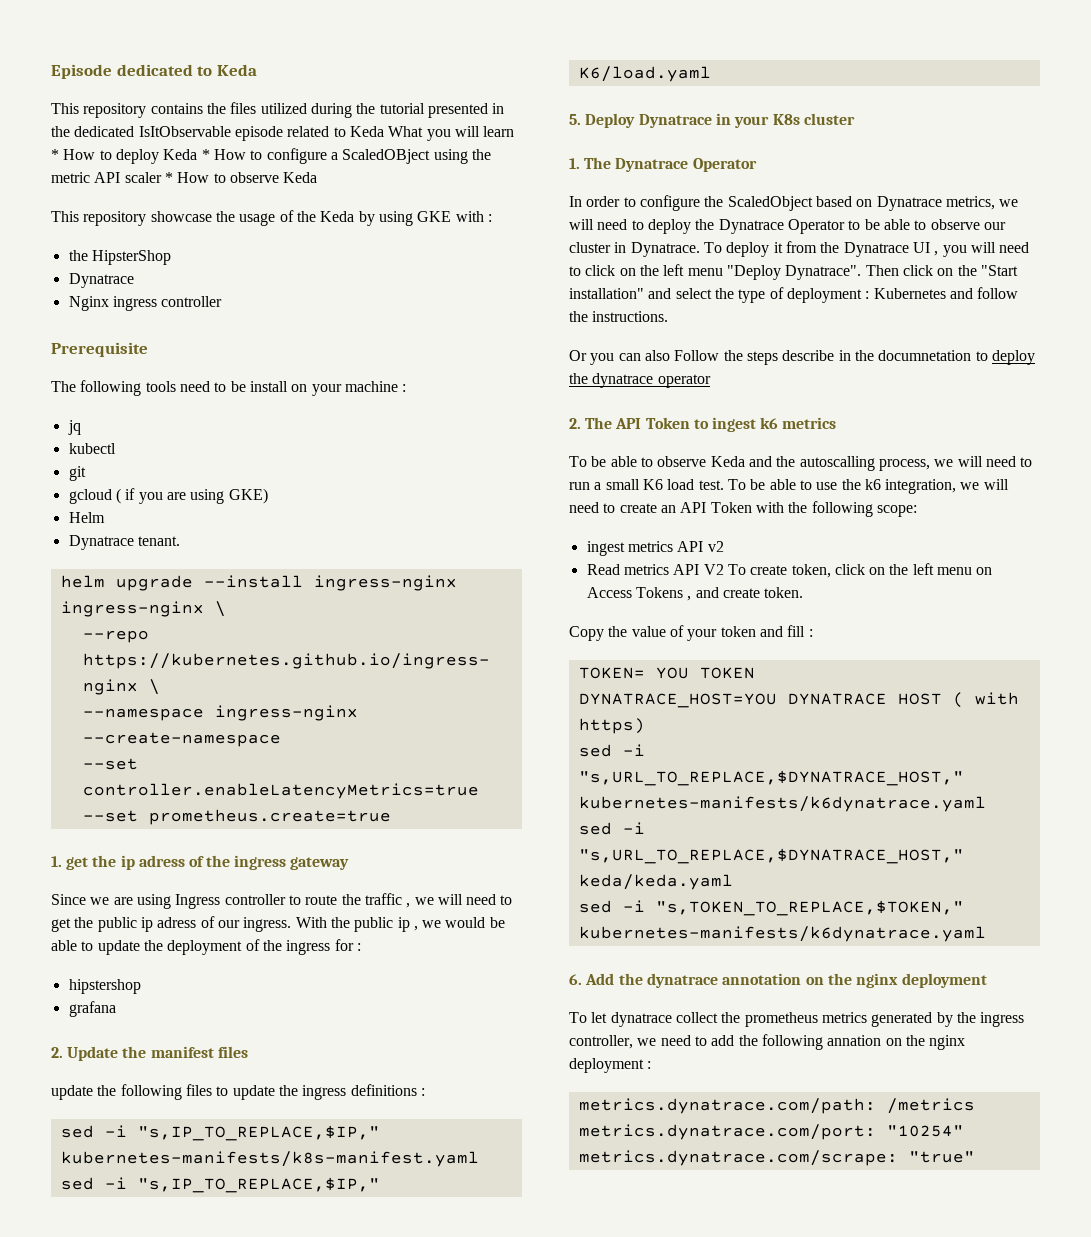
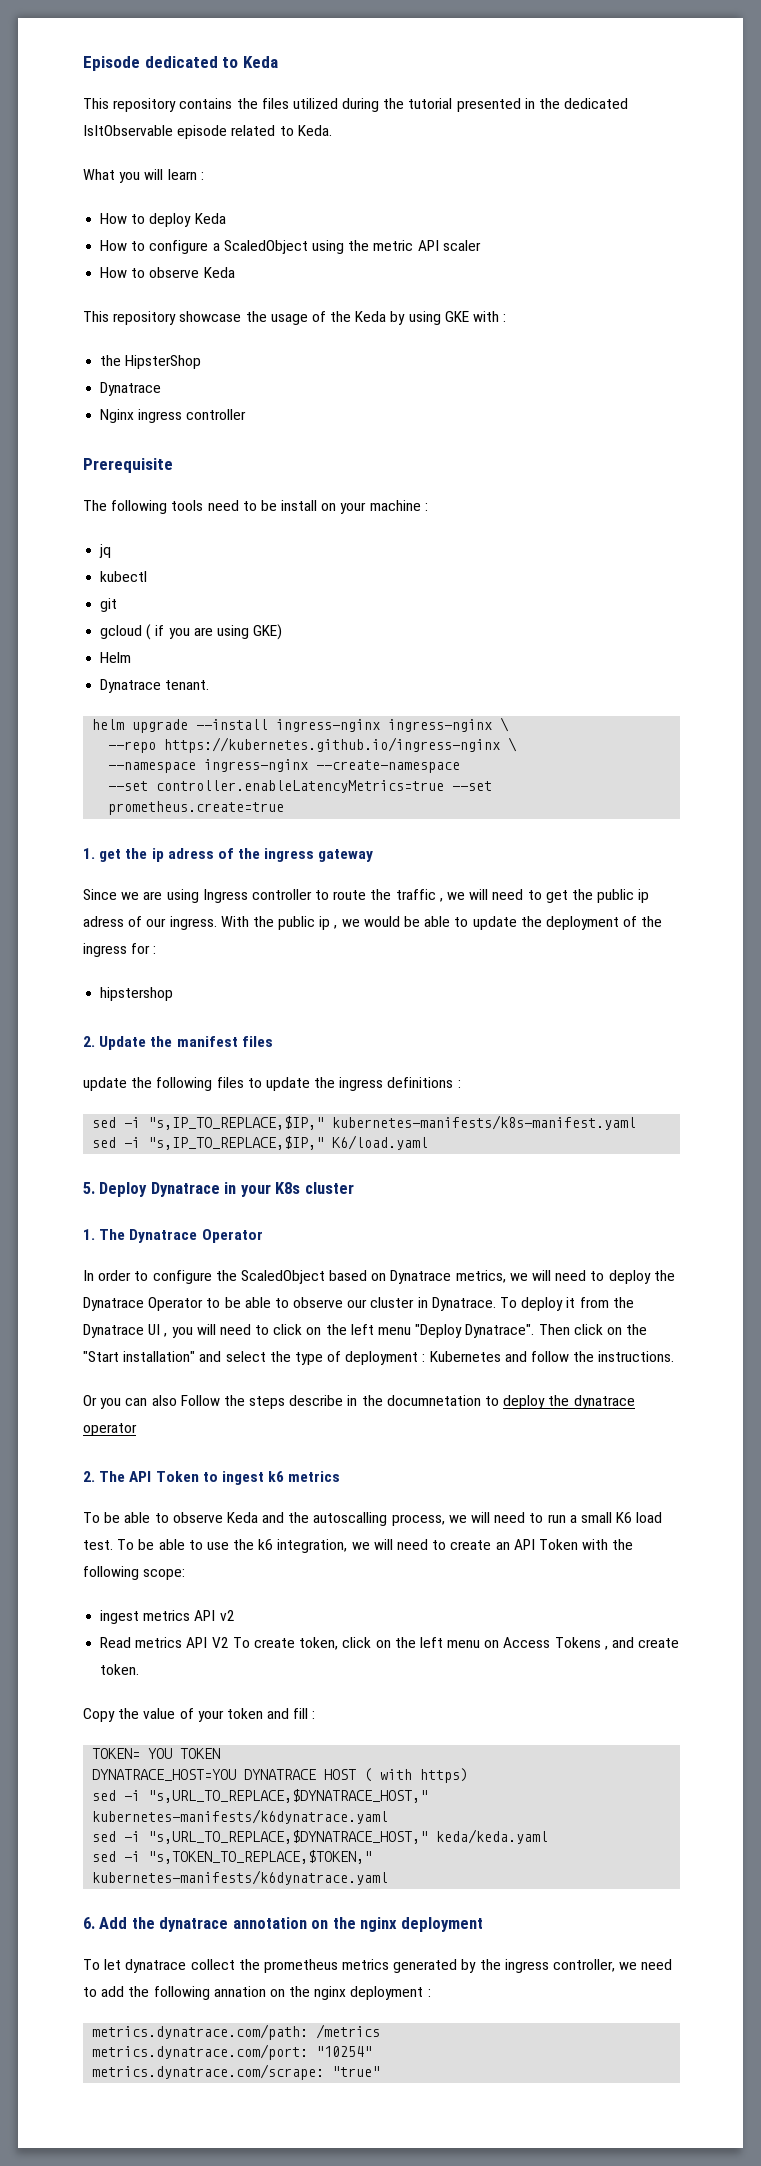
- This repository contains the files utilized during the tutorial presented in the dedicated IsItObservable episode related to Keda What you will learn * How to deploy Keda * How to configure a ScaledOBject using the metric API scaler * How to observe Keda
+ This repository contains the files utilized during the tutorial presented in the dedicated IsItObservable episode related to Keda.
+ What you will learn :
+ How to deploy Keda
+ How to configure a ScaledObject using the metric API scaler
+ How to observe Keda
- grafana

